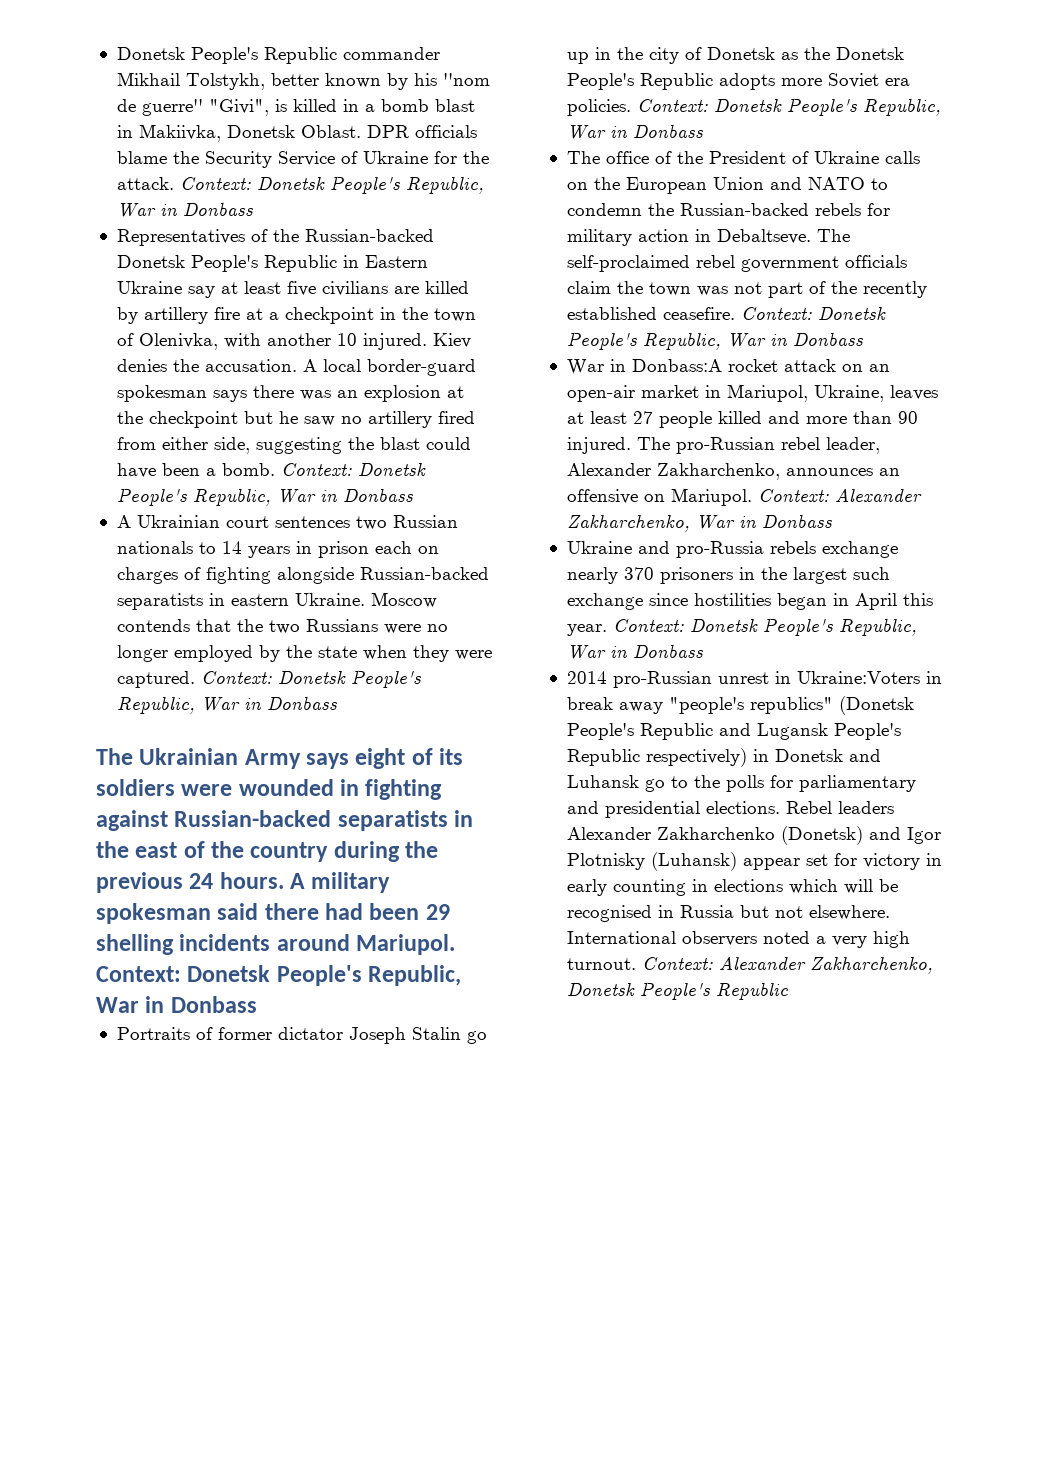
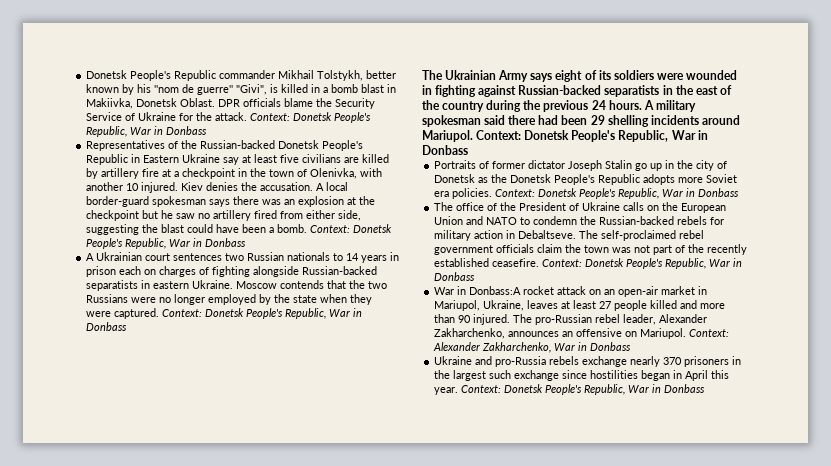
- 2014 pro-Russian unrest in Ukraine:Voters in break away "people's republics" (Donetsk People's Republic and Lugansk People's Republic respectively) in Donetsk and Luhansk go to the polls for parliamentary and presidential elections. Rebel leaders Alexander Zakharchenko (Donetsk) and Igor Plotnisky (Luhansk) appear set for victory in early counting in elections which will be recognised in Russia but not elsewhere. International observers noted a very high turnout. Context: Alexander Zakharchenko, Donetsk People's Republic

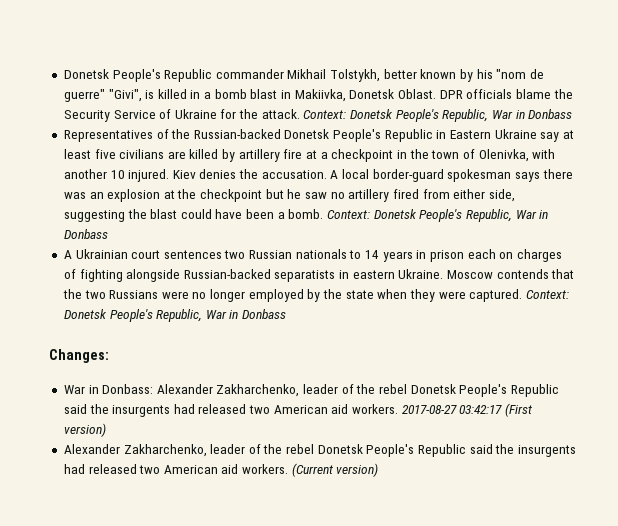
- Donetsk People's Republic commander Mikhail Tolstykh, better known by his ''nom de guerre'' "Givi", is killed in a bomb blast in Makiivka, Donetsk Oblast.
+ Donetsk People's Republic commander Mikhail Tolstykh, better known by his "nom de guerre" "Givi", is killed in a bomb blast in Makiivka, Donetsk Oblast.
- The Ukrainian Army says eight of its soldiers were wounded in fighting against Russian-backed separatists in the east of the country during the previous 24 hours. A military spokesman said there had been 29 shelling incidents around Mariupol. Context: Donetsk People's Republic, War in Donbass
- Portraits of former dictator Joseph Stalin go up in the city of Donetsk as the Donetsk People's Republic adopts more Soviet era policies. Context: Donetsk People's Republic, War in Donbass
- The office of the President of Ukraine calls on the European Union and NATO to condemn the Russian-backed rebels for military action in Debaltseve. The self-proclaimed rebel government officials claim the town was not part of the recently established ceasefire. Context: Donetsk People's Republic, War in Donbass
- War in Donbass:A rocket attack on an open-air market in Mariupol, Ukraine, leaves at least 27 people killed and more than 90 injured. The pro-Russian rebel leader, Alexander Zakharchenko, announces an offensive on Mariupol. Context: Alexander Zakharchenko, War in Donbass
- Ukraine and pro-Russia rebels exchange nearly 370 prisoners in the largest such exchange since hostilities began in April this year. Context: Donetsk People's Republic, War in Donbass
+ Changes:
+ War in Donbass: Alexander Zakharchenko, leader of the rebel Donetsk People's Republic said the insurgents had released two American aid workers. 2017-08-27 03:42:17 (First version)
+ Alexander Zakharchenko, leader of the rebel Donetsk People's Republic said the insurgents had released two American aid workers. (Current version)

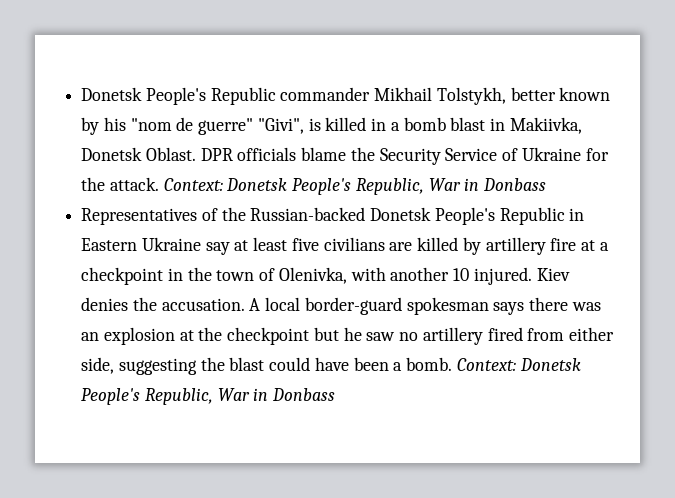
- A Ukrainian court sentences two Russian nationals to 14 years in prison each on charges of fighting alongside Russian-backed separatists in eastern Ukraine. Moscow contends that the two Russians were no longer employed by the state when they were captured. Context: Donetsk People's Republic, War in Donbass
- Changes:
- War in Donbass: Alexander Zakharchenko, leader of the rebel Donetsk People's Republic said the insurgents had released two American aid workers. 2017-08-27 03:42:17 (First version)
- Alexander Zakharchenko, leader of the rebel Donetsk People's Republic said the insurgents had released two American aid workers. (Current version)

